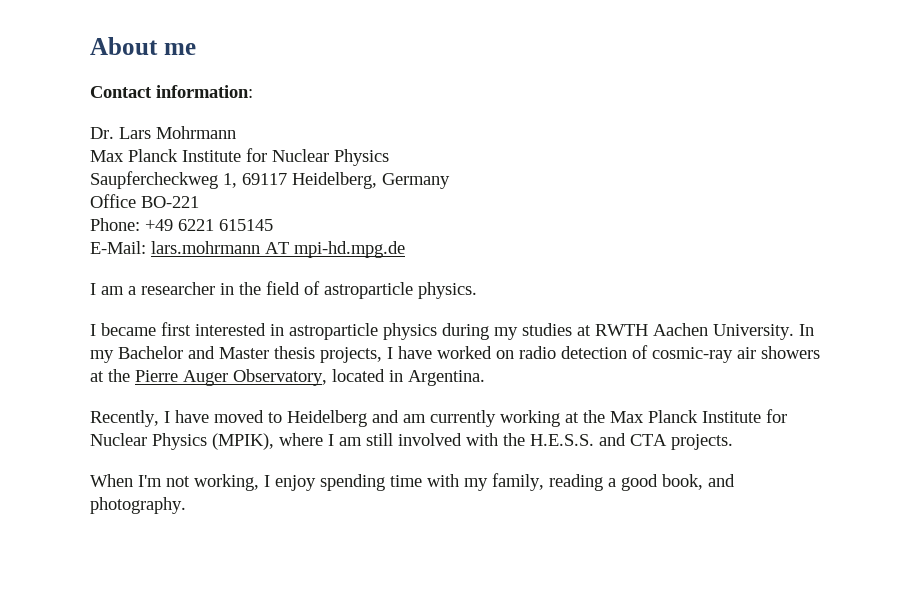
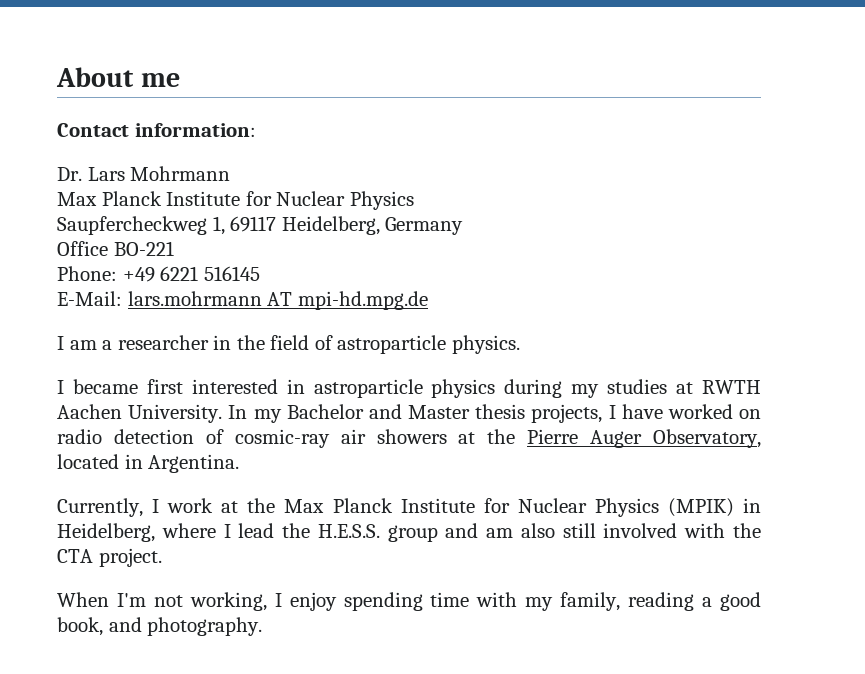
- Phone: +49 6221 615145
+ Phone: +49 6221 516145
- Recently, I have moved to Heidelberg and am currently working at the Max Planck Institute for Nuclear Physics (MPIK), where I am still involved with the H.E.S.S. and CTA projects.
+ Currently, I work at the Max Planck Institute for Nuclear Physics (MPIK) in Heidelberg, where I lead the H.E.S.S. group and am also still involved with the CTA project.

